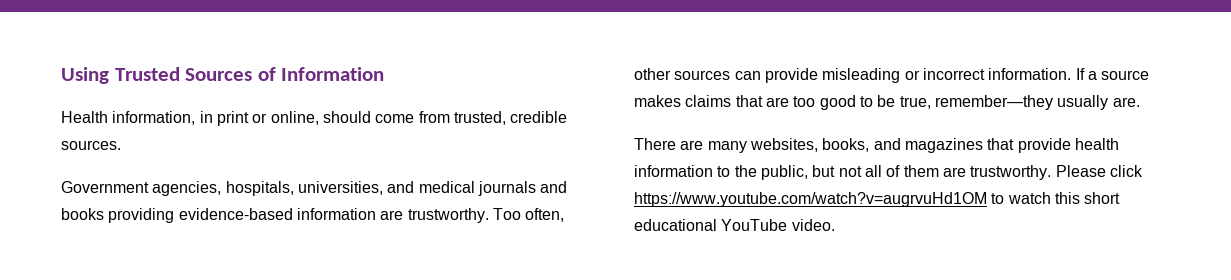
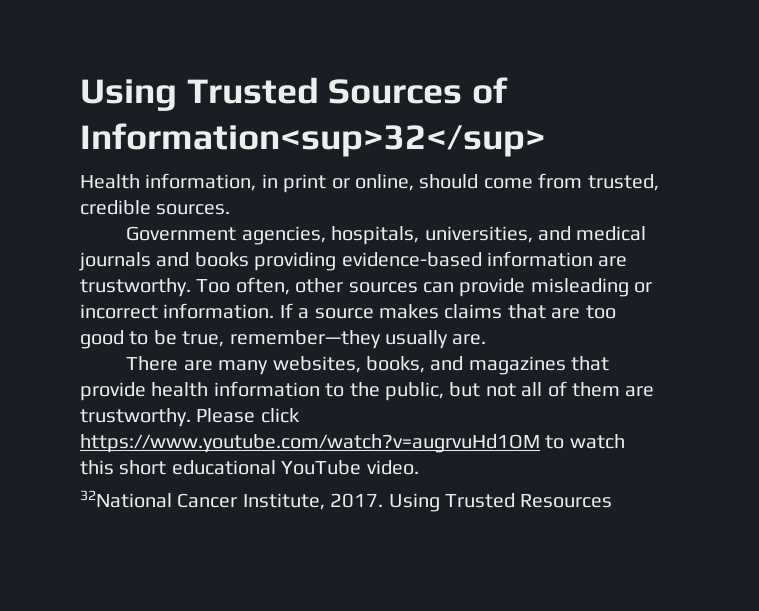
- Using Trusted Sources of Information
+ Using Trusted Sources of Information<sup>32</sup>
+ 32National Cancer Institute, 2017. Using Trusted Resources

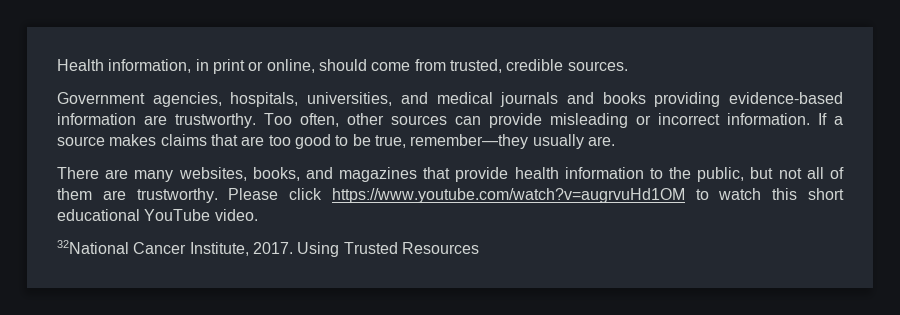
- Using Trusted Sources of Information<sup>32</sup>

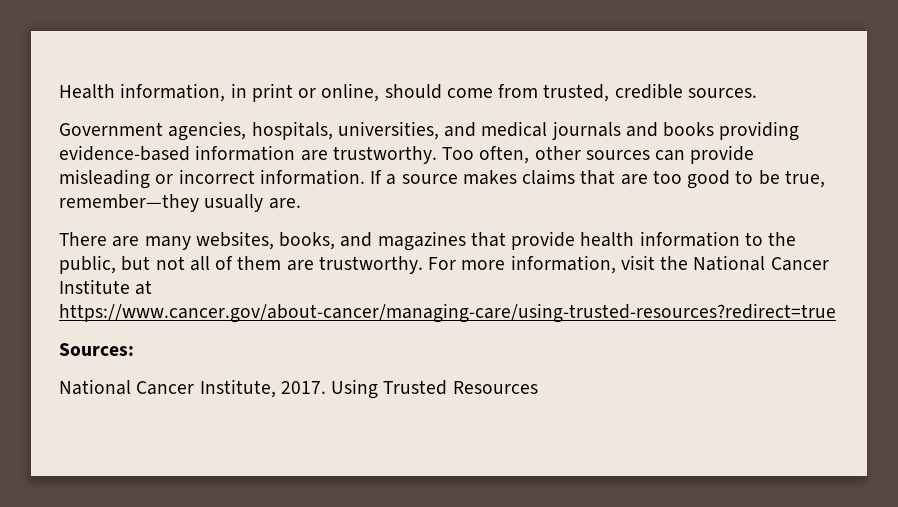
- Please click https://www.youtube.com/watch?v=augrvuHd1OM to watch this short educational YouTube video.
- 32National Cancer Institute, 2017.
+ For more information, visit the National Cancer Institute at https://www.cancer.gov/about-cancer/managing-care/using-trusted-resources?redirect=true
+ Sources:
+ National Cancer Institute, 2017.

